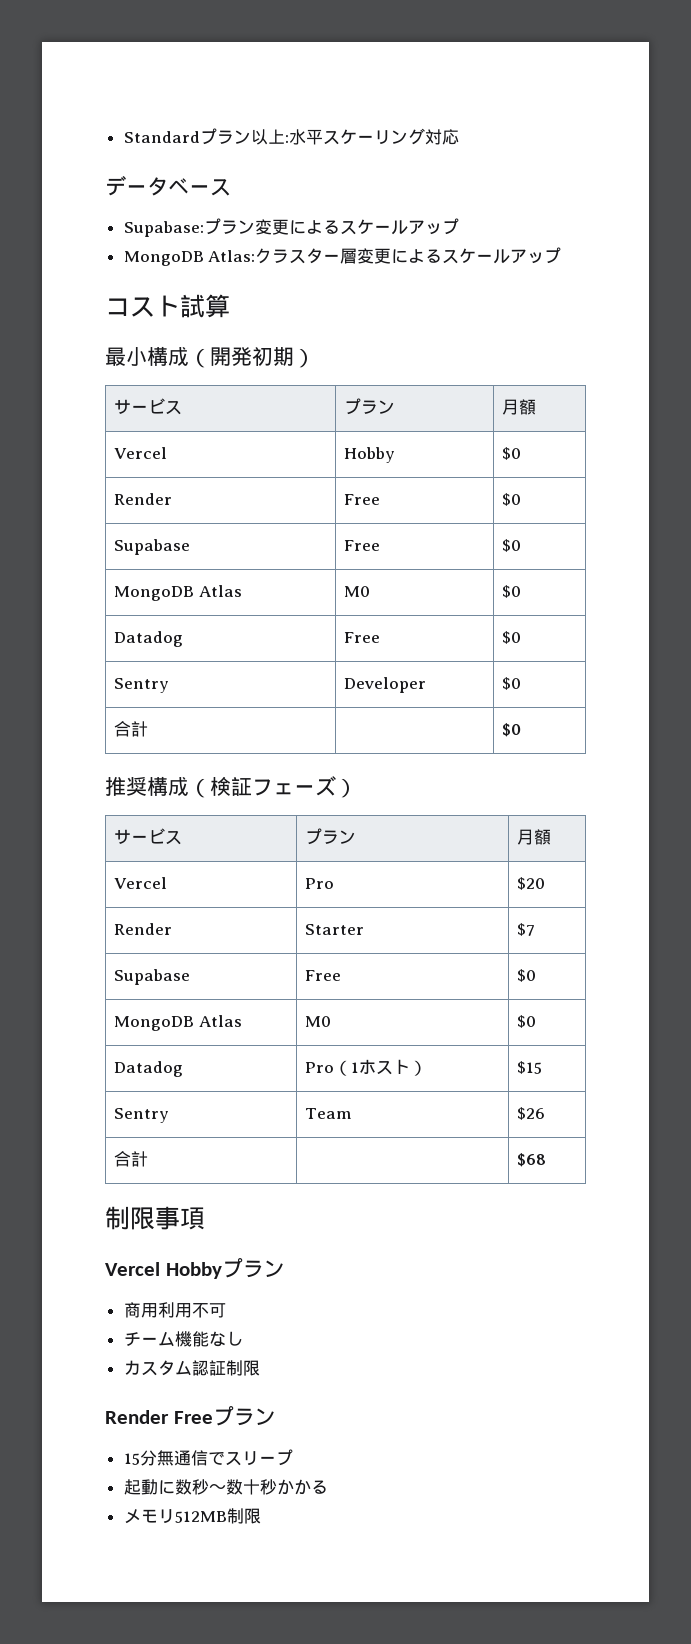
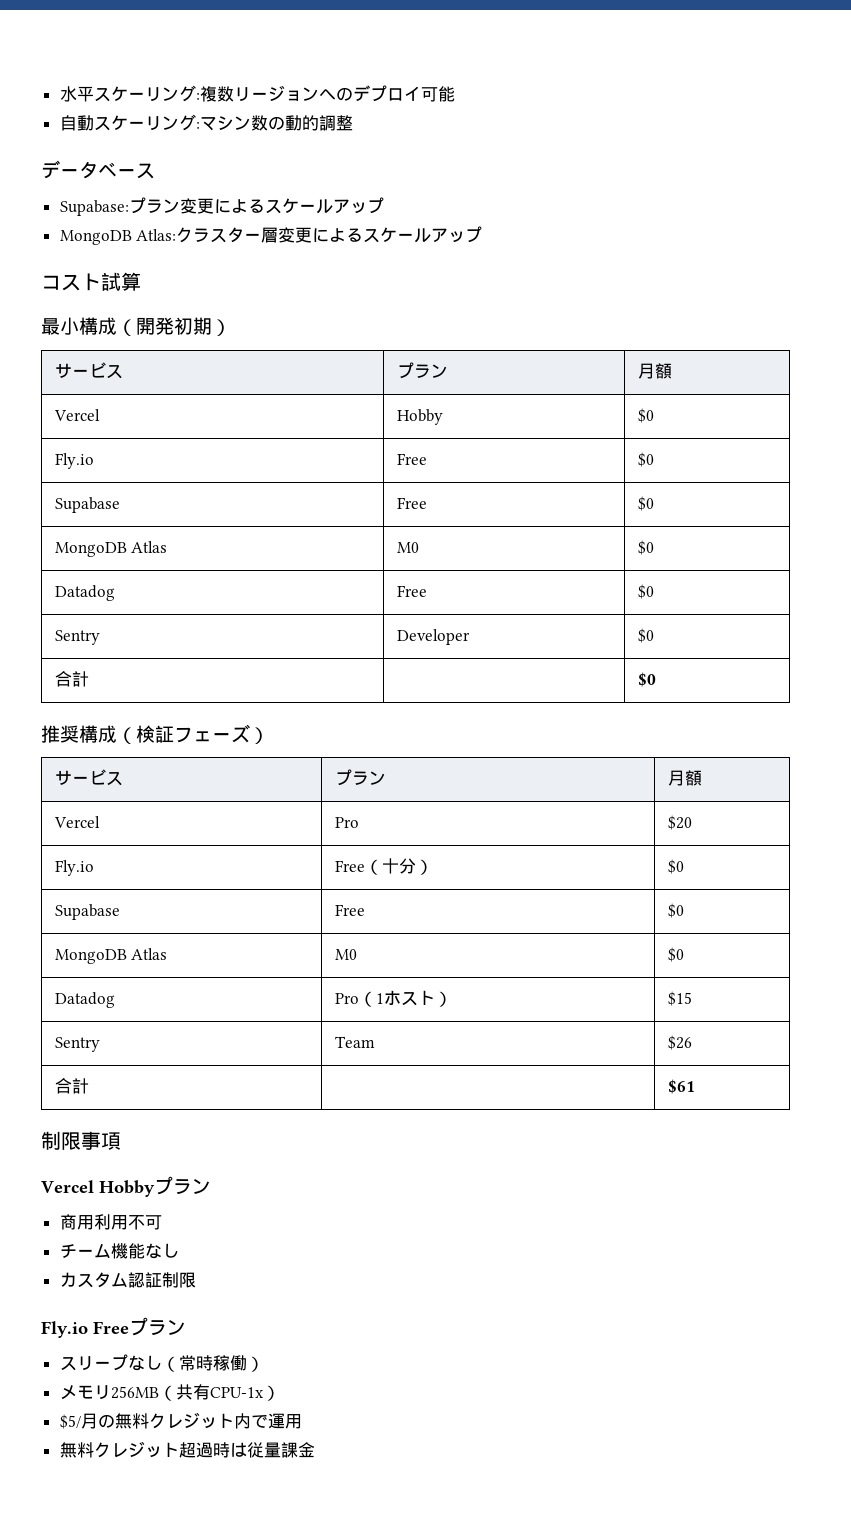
- Standardプラン以上:水平スケーリング対応
+ 水平スケーリング:複数リージョンへのデプロイ可能
+ 自動スケーリング:マシン数の動的調整
- Render | Free | $0
+ Fly.io | Free | $0
- Render | Starter | $7
+ Fly.io | Free（十分） | $0
- 合計 | | $68
+ 合計 | | $61
- Render Freeプラン
+ Fly.io Freeプラン
- 15分無通信でスリープ
- 起動に数秒〜数十秒かかる
- メモリ512MB制限
+ スリープなし（常時稼働）
+ メモリ256MB（共有CPU-1x）
+ $5/月の無料クレジット内で運用
+ 無料クレジット超過時は従量課金

